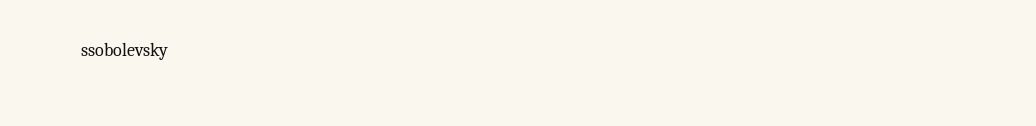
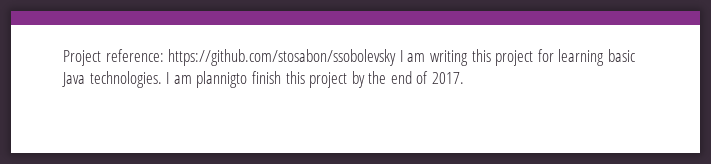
- ssobolevsky
+ Project reference: https://github.com/stosabon/ssobolevsky I am writing this project for learning basic Java technologies. I am plannigto finish this project by the end of 2017.

